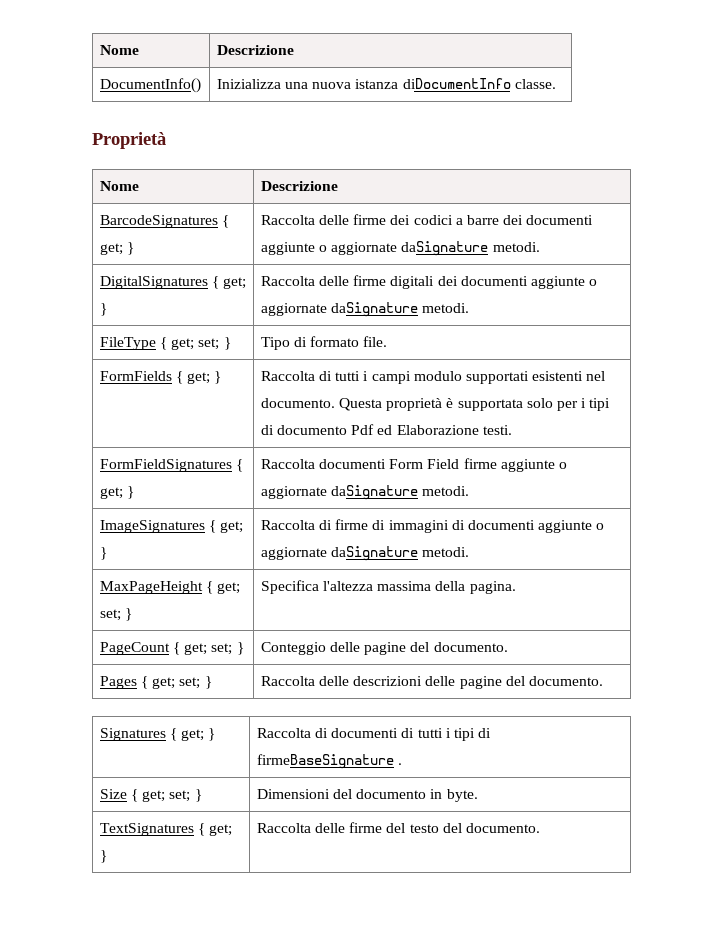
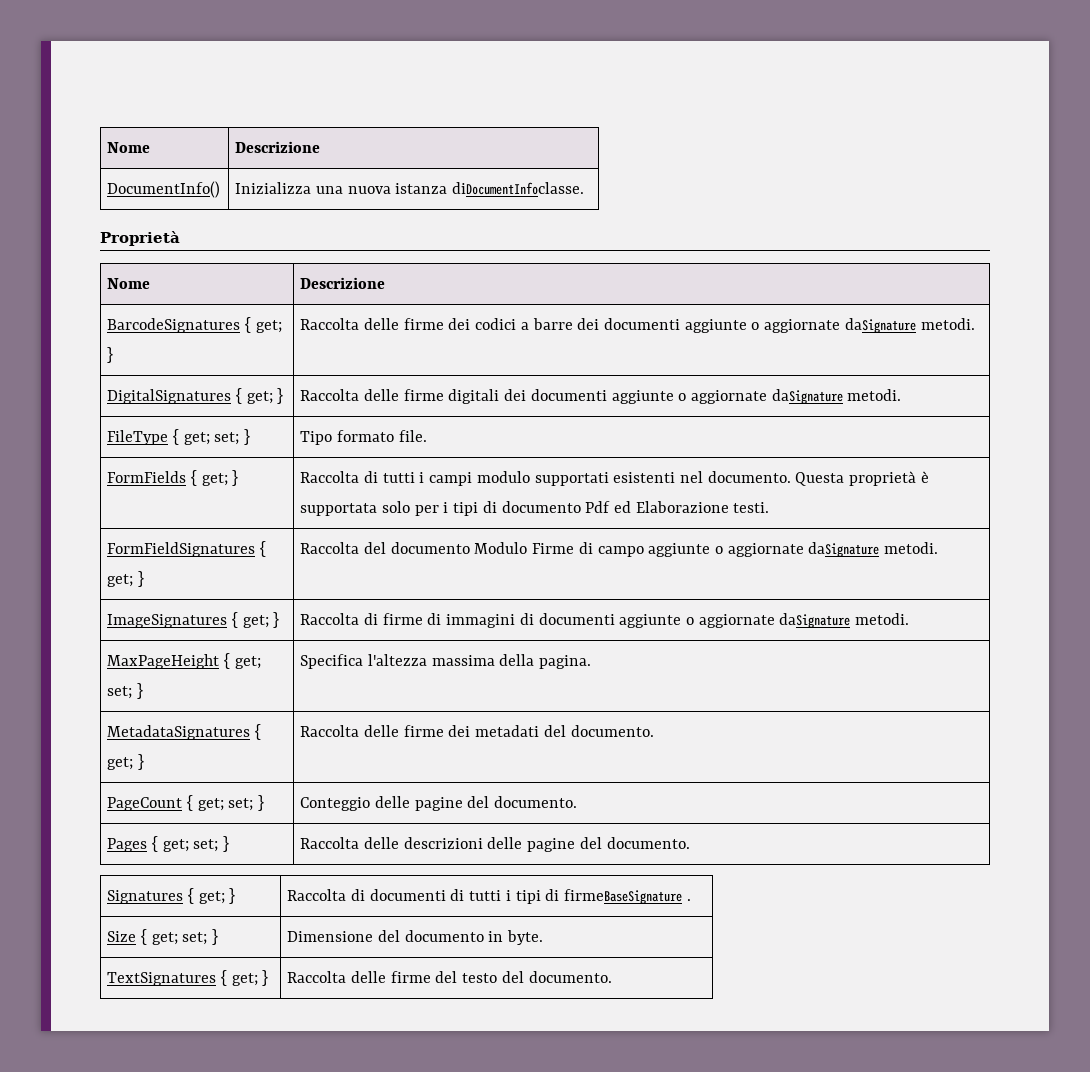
- DocumentInfo() | Inizializza una nuova istanza diDocumentInfo classe.
+ DocumentInfo() | Inizializza una nuova istanza diDocumentInfoclasse.
- FileType { get; set; } | Tipo di formato file.
+ FileType { get; set; } | Tipo formato file.
- FormFieldSignatures { get; } | Raccolta documenti Form Field firme aggiunte o aggiornate daSignature metodi.
+ FormFieldSignatures { get; } | Raccolta del documento Modulo Firme di campo aggiunte o aggiornate daSignature metodi.
+ MetadataSignatures { get; } | Raccolta delle firme dei metadati del documento.
- Size { get; set; } | Dimensioni del documento in byte.
+ Size { get; set; } | Dimensione del documento in byte.

